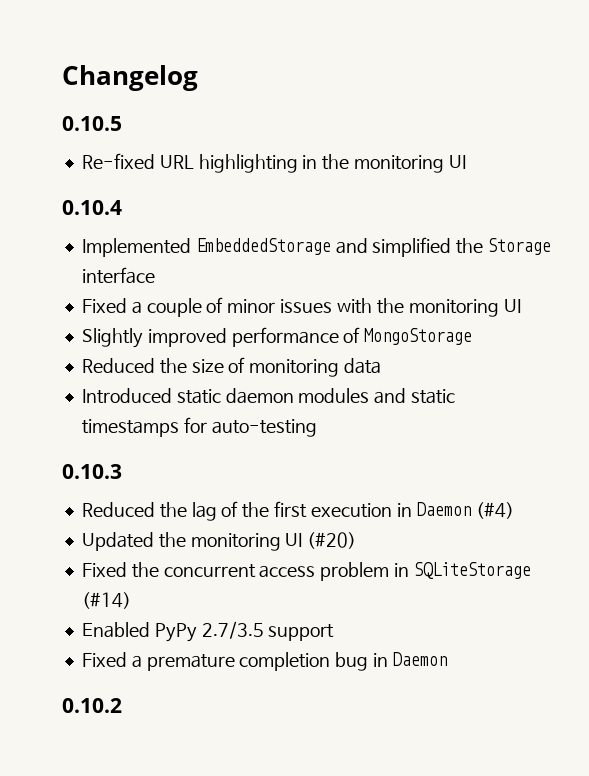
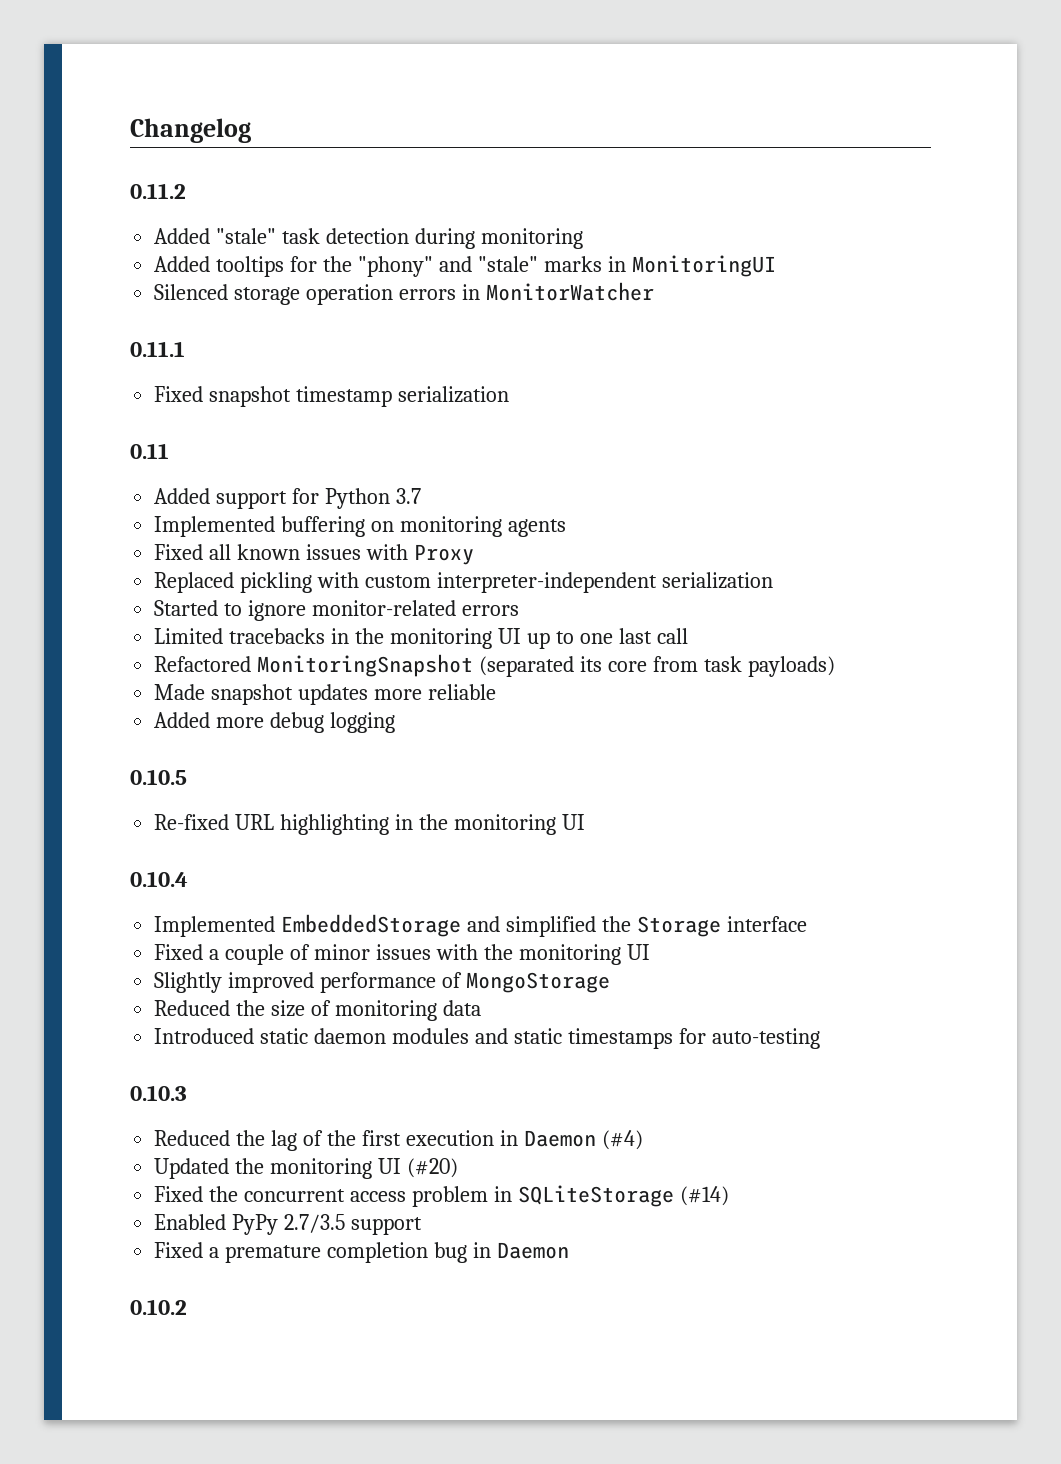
+ 0.11.2
+ Added "stale" task detection during monitoring
+ Added tooltips for the "phony" and "stale" marks in MonitoringUI
+ Silenced storage operation errors in MonitorWatcher
+ 0.11.1
+ Fixed snapshot timestamp serialization
+ 0.11
+ Added support for Python 3.7
+ Implemented buffering on monitoring agents
+ Fixed all known issues with Proxy
+ Replaced pickling with custom interpreter-independent serialization
+ Started to ignore monitor-related errors
+ Limited tracebacks in the monitoring UI up to one last call
+ Refactored MonitoringSnapshot (separated its core from task payloads)
+ Made snapshot updates more reliable
+ Added more debug logging

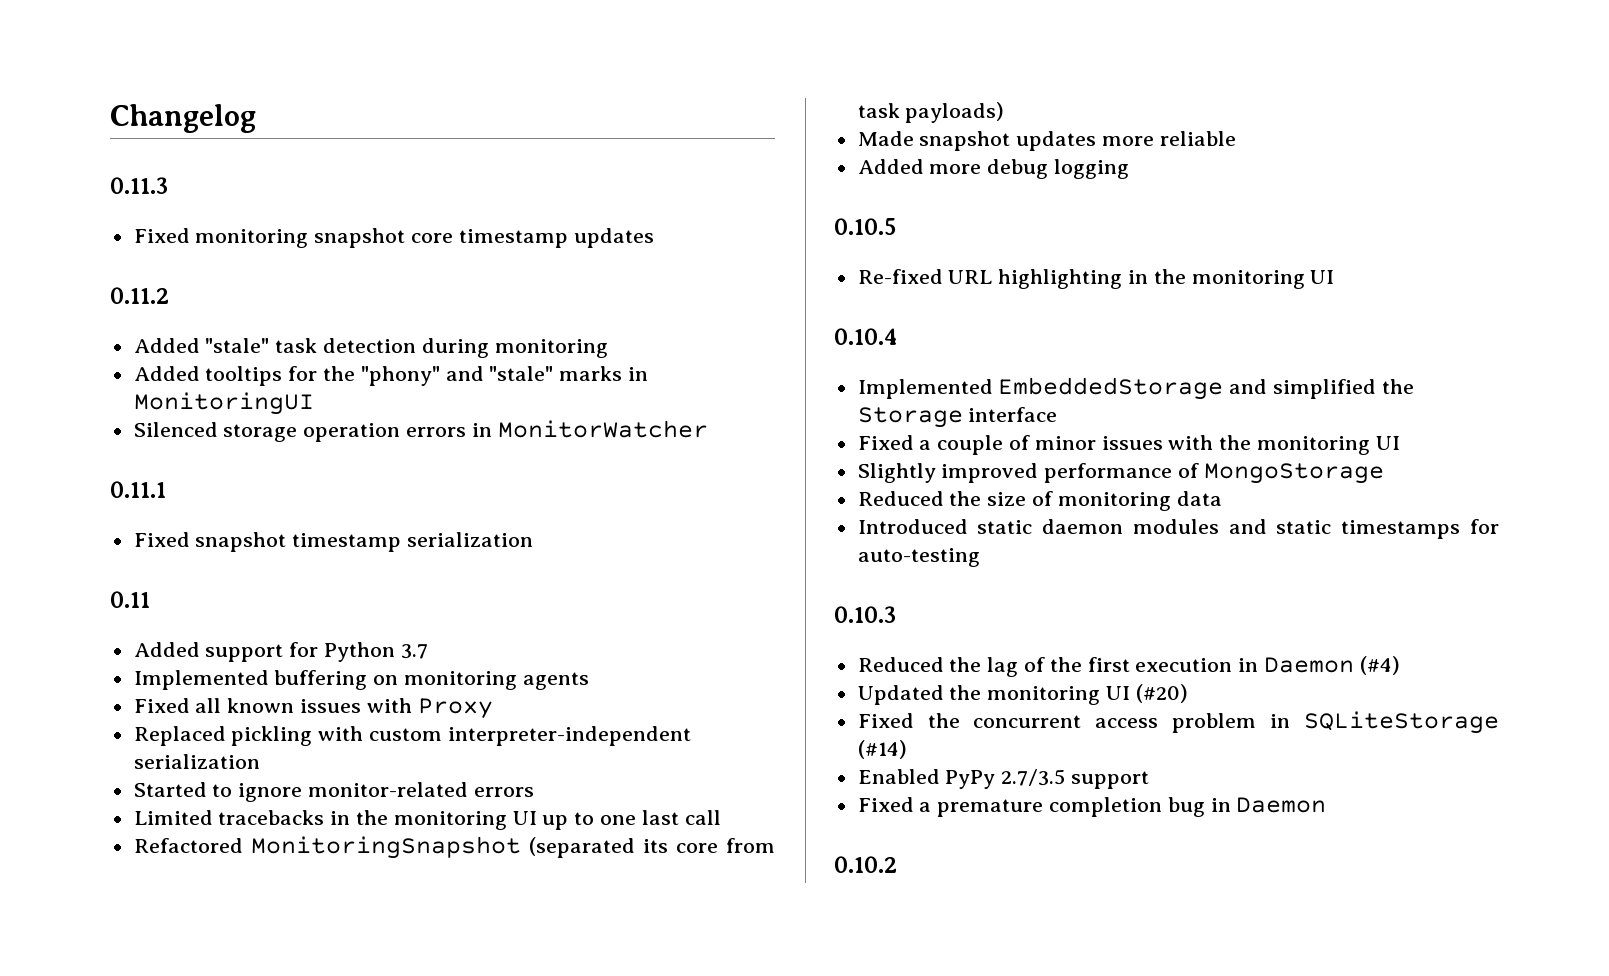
+ 0.11.3
+ Fixed monitoring snapshot core timestamp updates

